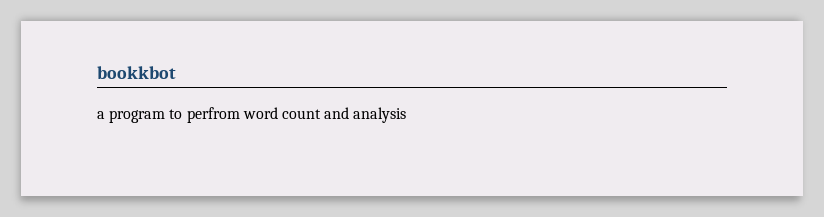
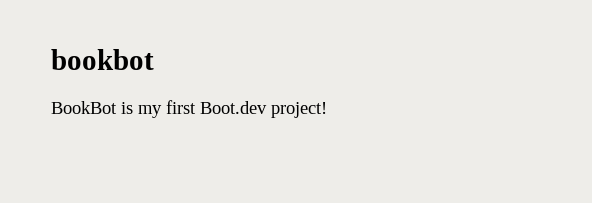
- bookkbot
- a program to perfrom word count and analysis
+ bookbot
+ BookBot is my first Boot.dev project!

